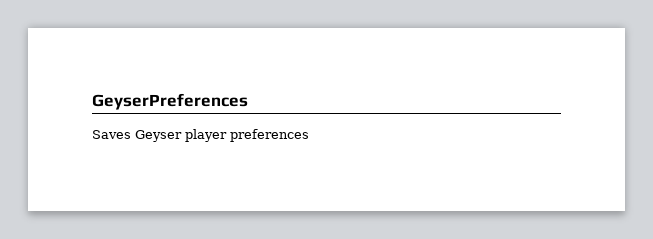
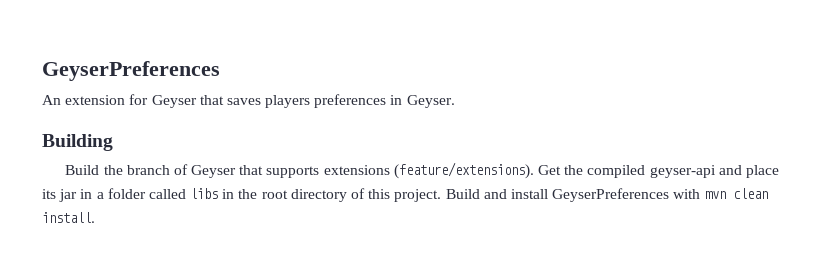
- Saves Geyser player preferences
+ An extension for Geyser that saves players preferences in Geyser.
+ Building
+ Build the branch of Geyser that supports extensions (feature/extensions). Get the compiled geyser-api and place its jar in a folder called libs in the root directory of this project. Build and install GeyserPreferences with mvn clean install.

